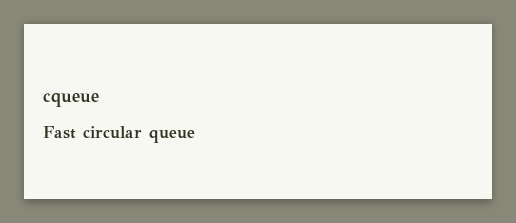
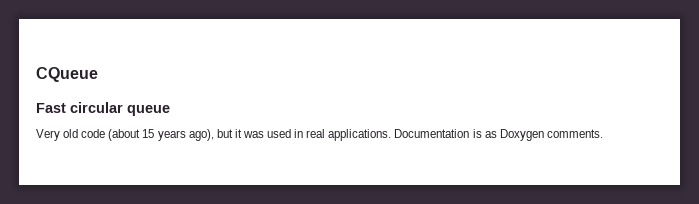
- cqueue
+ CQueue
+ Very old code (about 15 years ago), but it was used in real applications. Documentation is as Doxygen comments.

